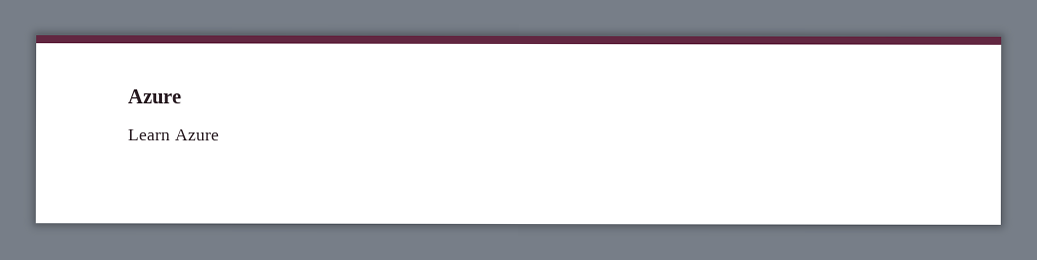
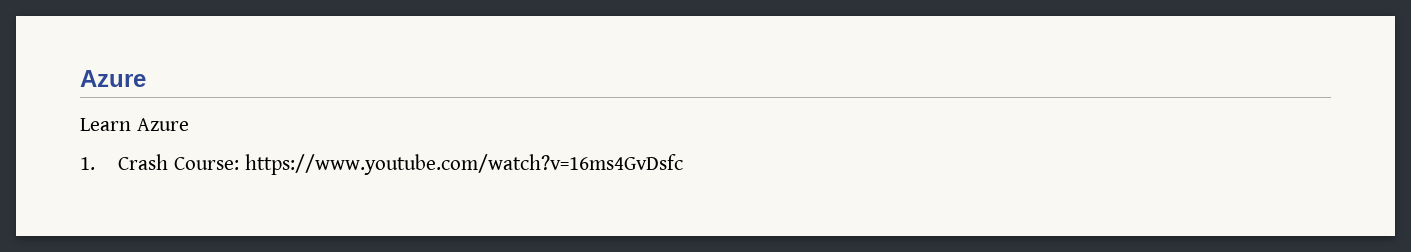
+ 1. Crash Course: https://www.youtube.com/watch?v=16ms4GvDsfc

